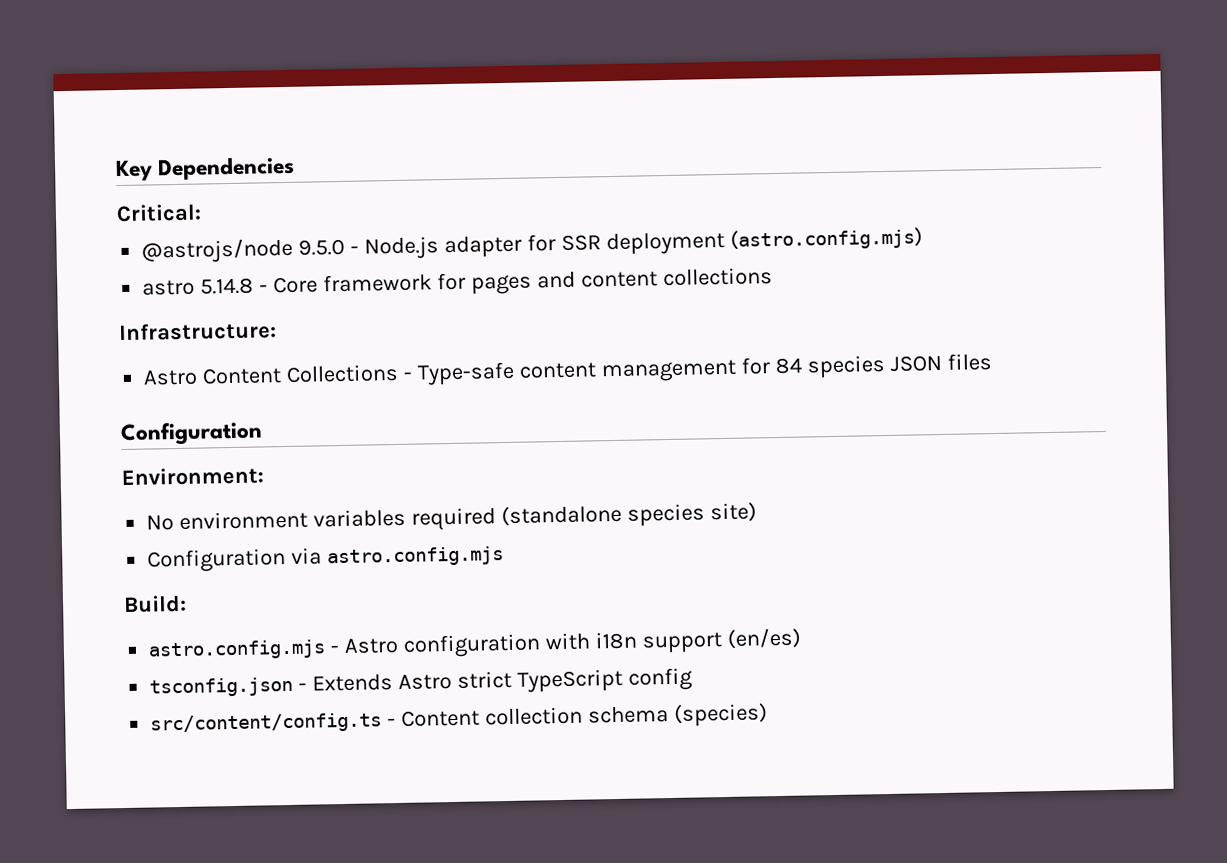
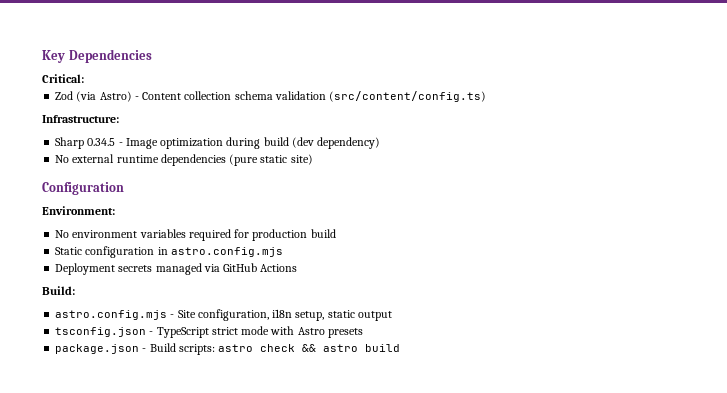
- @astrojs/node 9.5.0 - Node.js adapter for SSR deployment (astro.config.mjs)
- astro 5.14.8 - Core framework for pages and content collections
+ Zod (via Astro) - Content collection schema validation (src/content/config.ts)
  Infrastructure:
- Astro Content Collections - Type-safe content management for 84 species JSON files
+ Sharp 0.34.5 - Image optimization during build (dev dependency)
+ No external runtime dependencies (pure static site)
- No environment variables required (standalone species site)
- Configuration via astro.config.mjs
+ No environment variables required for production build
+ Static configuration in astro.config.mjs
+ Deployment secrets managed via GitHub Actions
  Build:
- astro.config.mjs - Astro configuration with i18n support (en/es)
- tsconfig.json - Extends Astro strict TypeScript config
- src/content/config.ts - Content collection schema (species)
+ astro.config.mjs - Site configuration, i18n setup, static output
+ tsconfig.json - TypeScript strict mode with Astro presets
+ package.json - Build scripts: astro check && astro build

